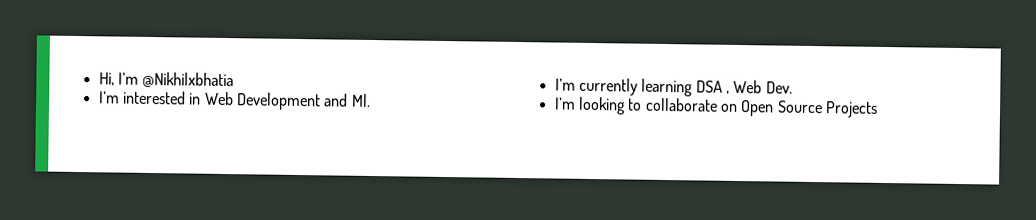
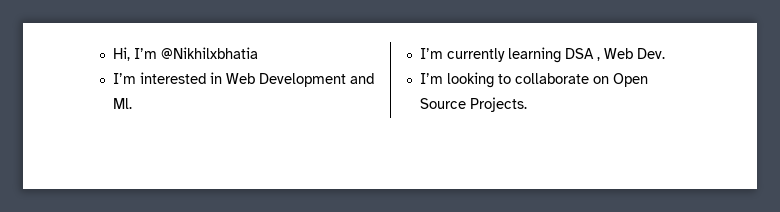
- I’m looking to collaborate on Open Source Projects
+ I’m looking to collaborate on Open Source Projects.

